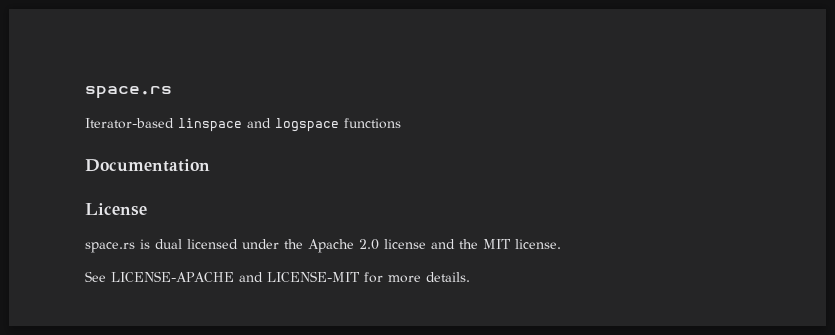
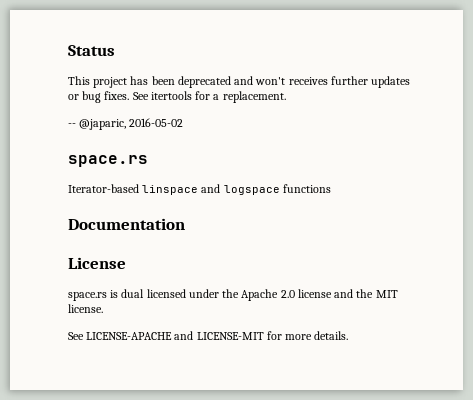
+ Status
+ This project has been deprecated and won't receives further updates or bug fixes. See itertools for a replacement.
+ -- @japaric, 2016-05-02

